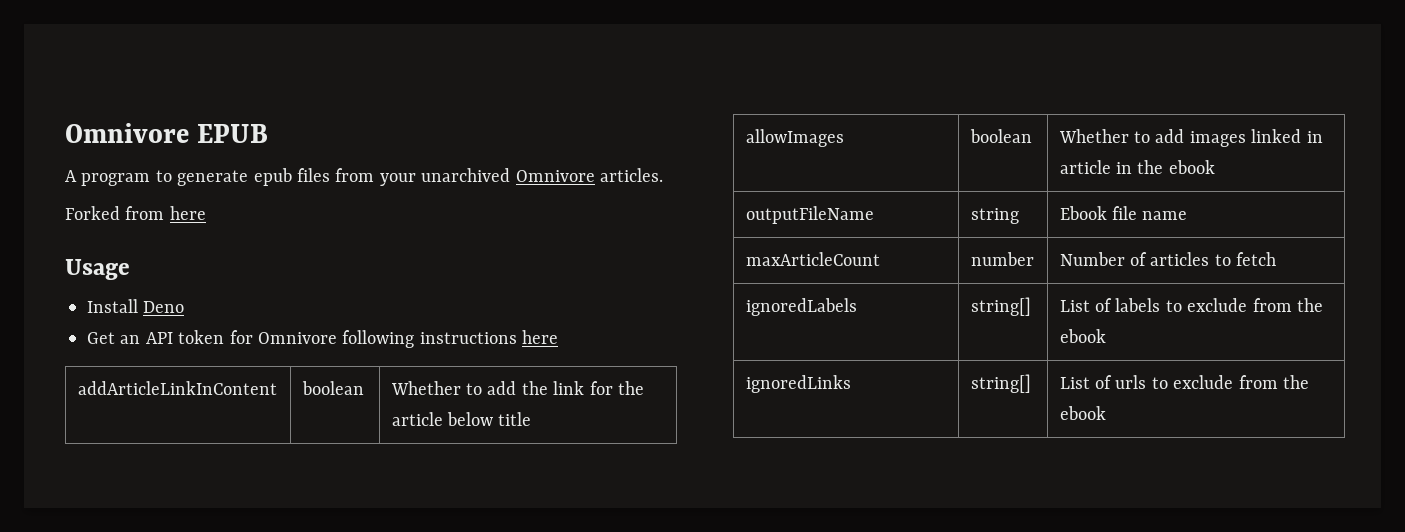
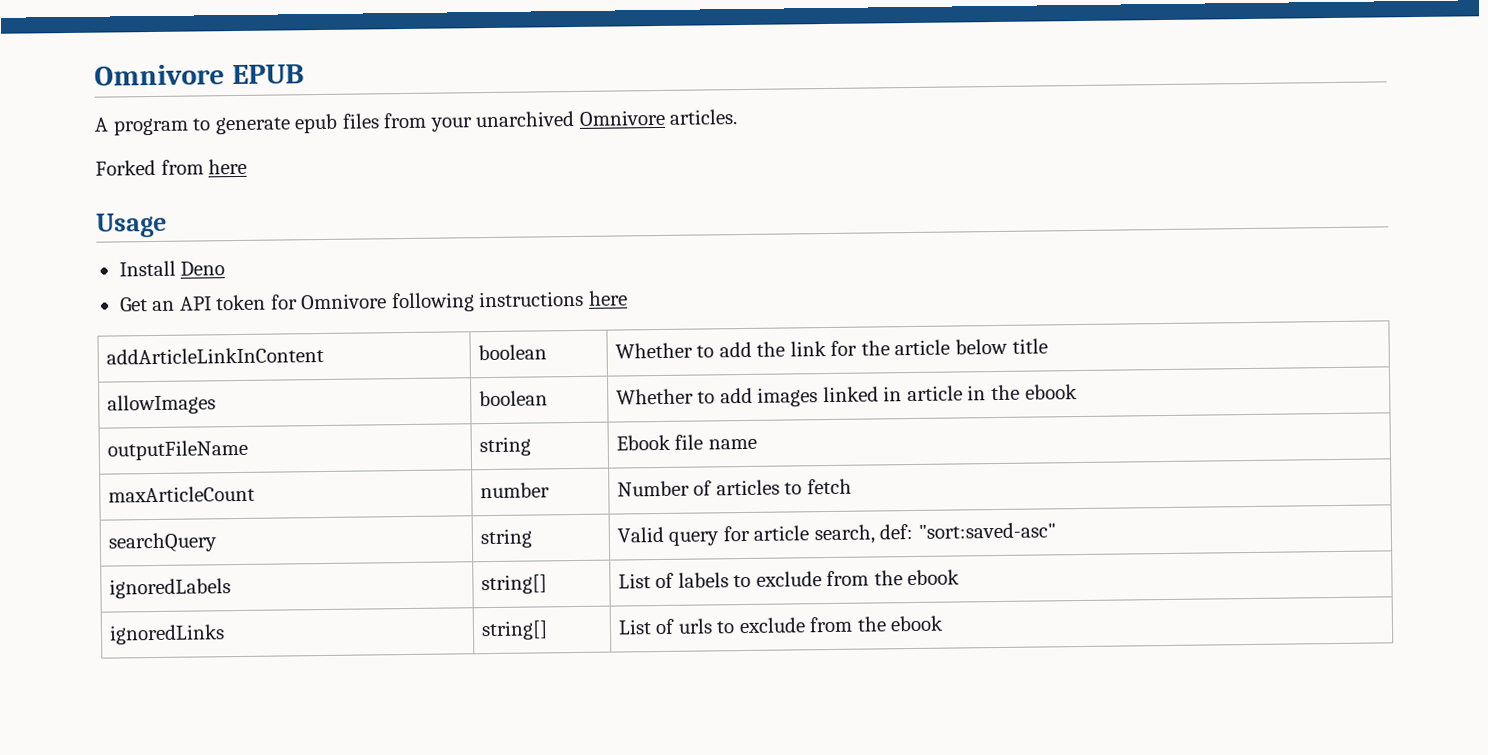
+ searchQuery | string | Valid query for article search, def: "sort:saved-asc"

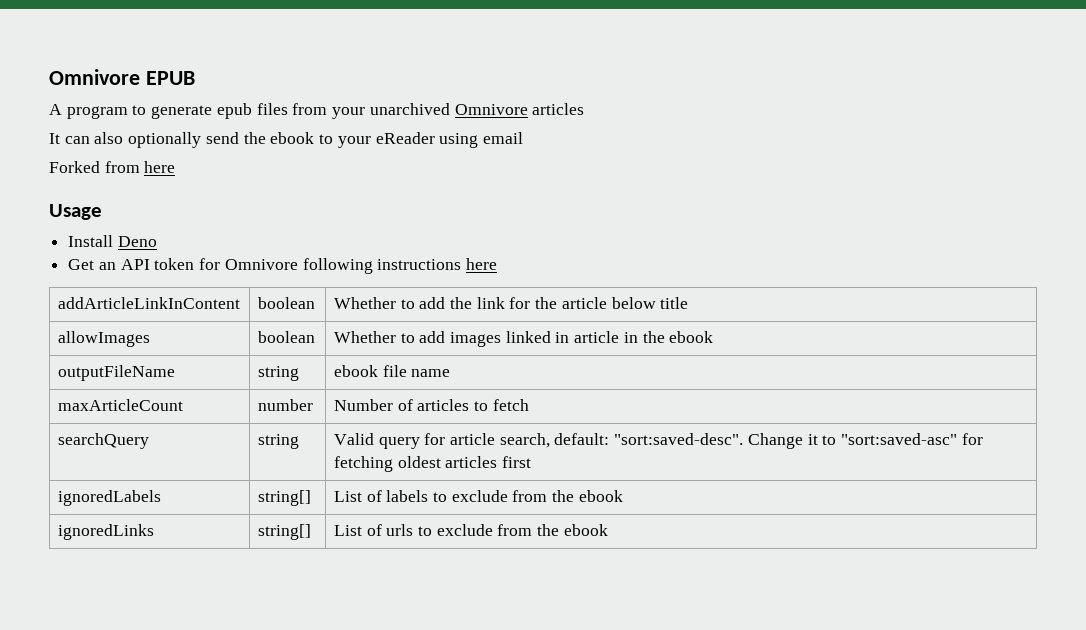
- A program to generate epub files from your unarchived Omnivore articles.
+ A program to generate epub files from your unarchived Omnivore articles
+ It can also optionally send the ebook to your eReader using email
- outputFileName | string | Ebook file name
+ outputFileName | string | ebook file name
- searchQuery | string | Valid query for article search, def: "sort:saved-asc"
+ searchQuery | string | Valid query for article search, default: "sort:saved-desc". Change it to "sort:saved-asc" for fetching oldest articles first

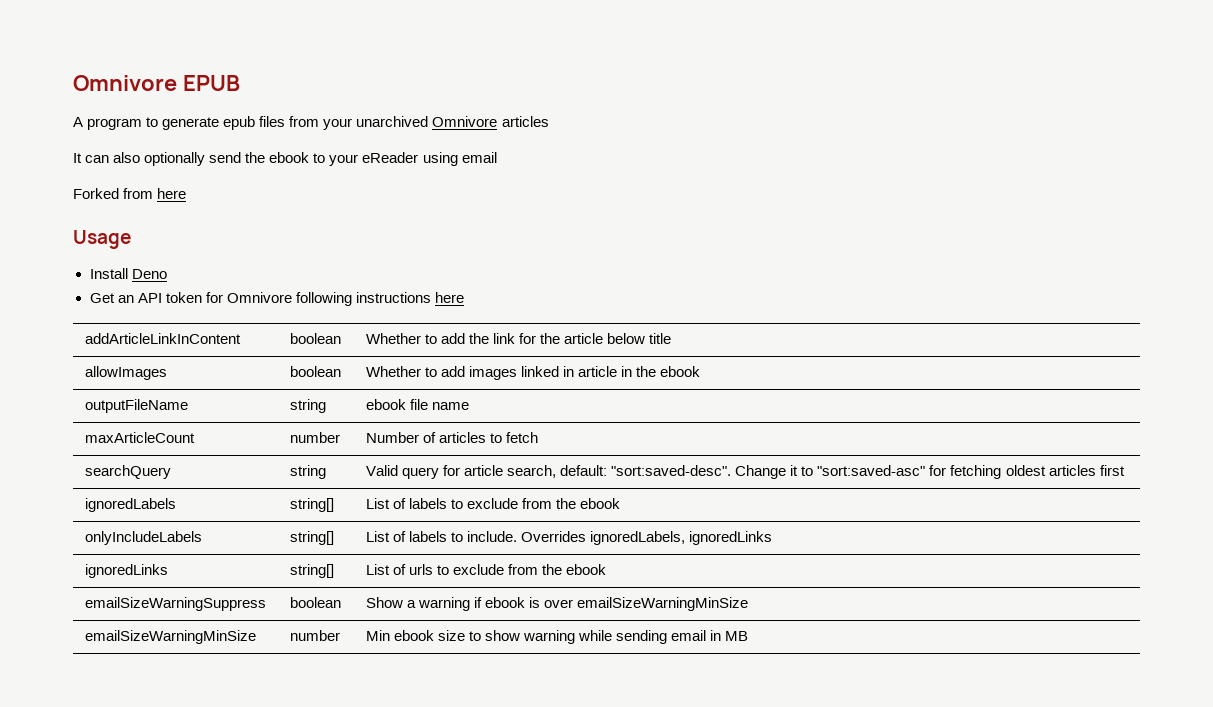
+ onlyIncludeLabels | string[] | List of labels to include. Overrides ignoredLabels, ignoredLinks
+ emailSizeWarningSuppress | boolean | Show a warning if ebook is over emailSizeWarningMinSize
+ emailSizeWarningMinSize | number | Min ebook size to show warning while sending email in MB

